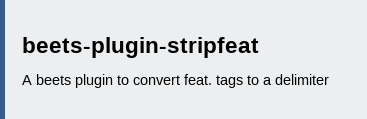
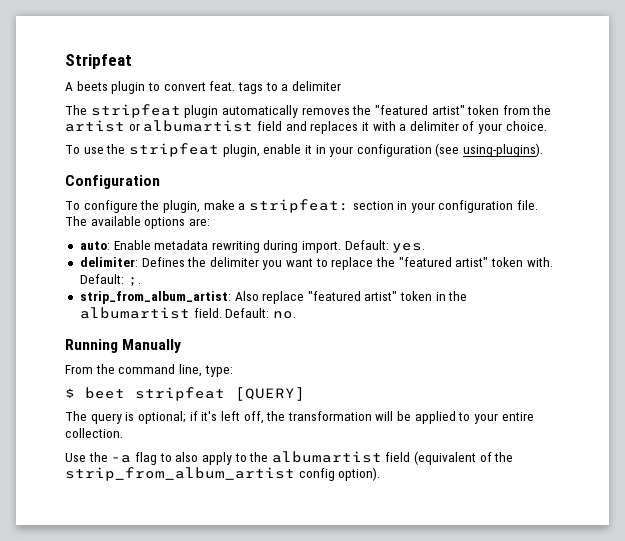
- beets-plugin-stripfeat
+ Stripfeat
+ The stripfeat plugin automatically removes the "featured artist" token from the artist or albumartist field and replaces it with a delimiter of your choice.
+ To use the stripfeat plugin, enable it in your configuration (see using-plugins).
+ Configuration
+ To configure the plugin, make a stripfeat: section in your configuration file. The available options are:
+ auto: Enable metadata rewriting during import. Default: yes.
+ delimiter: Defines the delimiter you want to replace the "featured artist" token with. Default: ;.
+ strip_from_album_artist: Also replace "featured artist" token in the albumartist field. Default: no.
+ Running Manually
+ From the command line, type:
+ $ beet stripfeat [QUERY]
+ The query is optional; if it's left off, the transformation will be applied to your entire collection.
+ Use the -a flag to also apply to the albumartist field (equivalent of the strip_from_album_artist config option).

